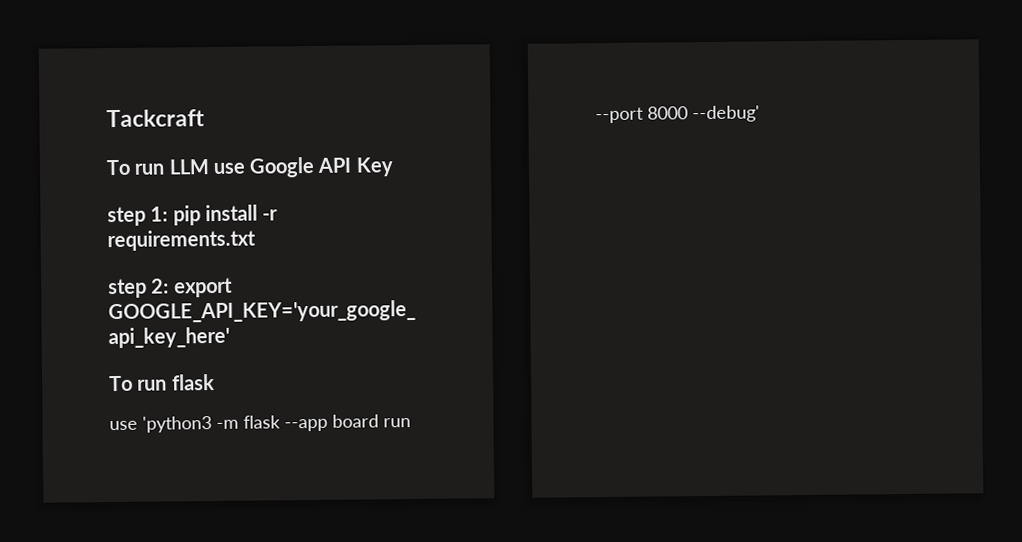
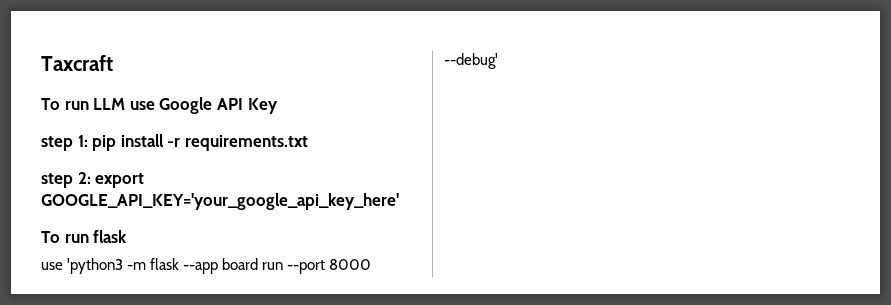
- Tackcraft
+ Taxcraft

